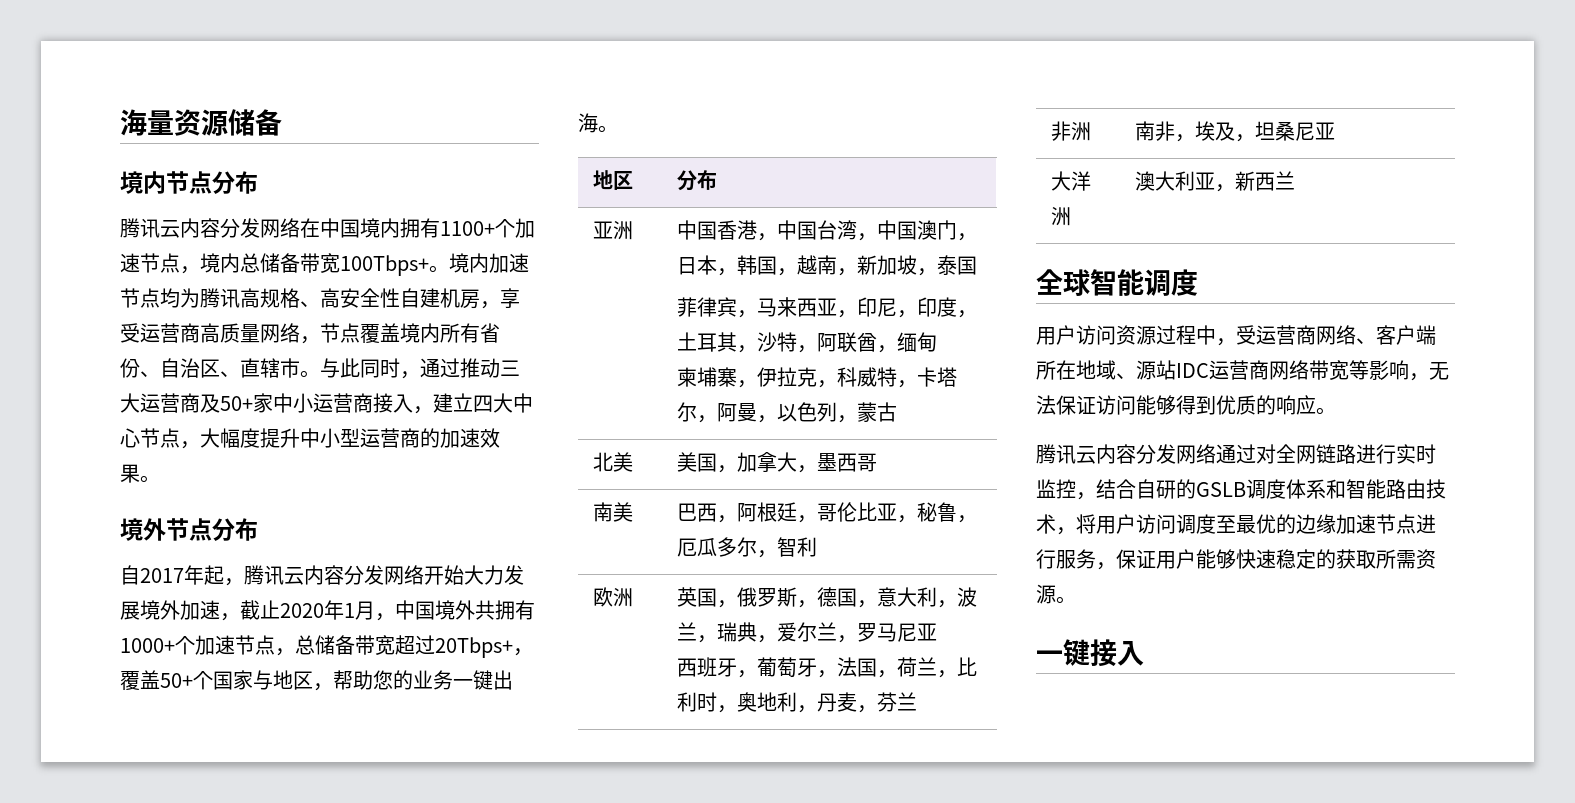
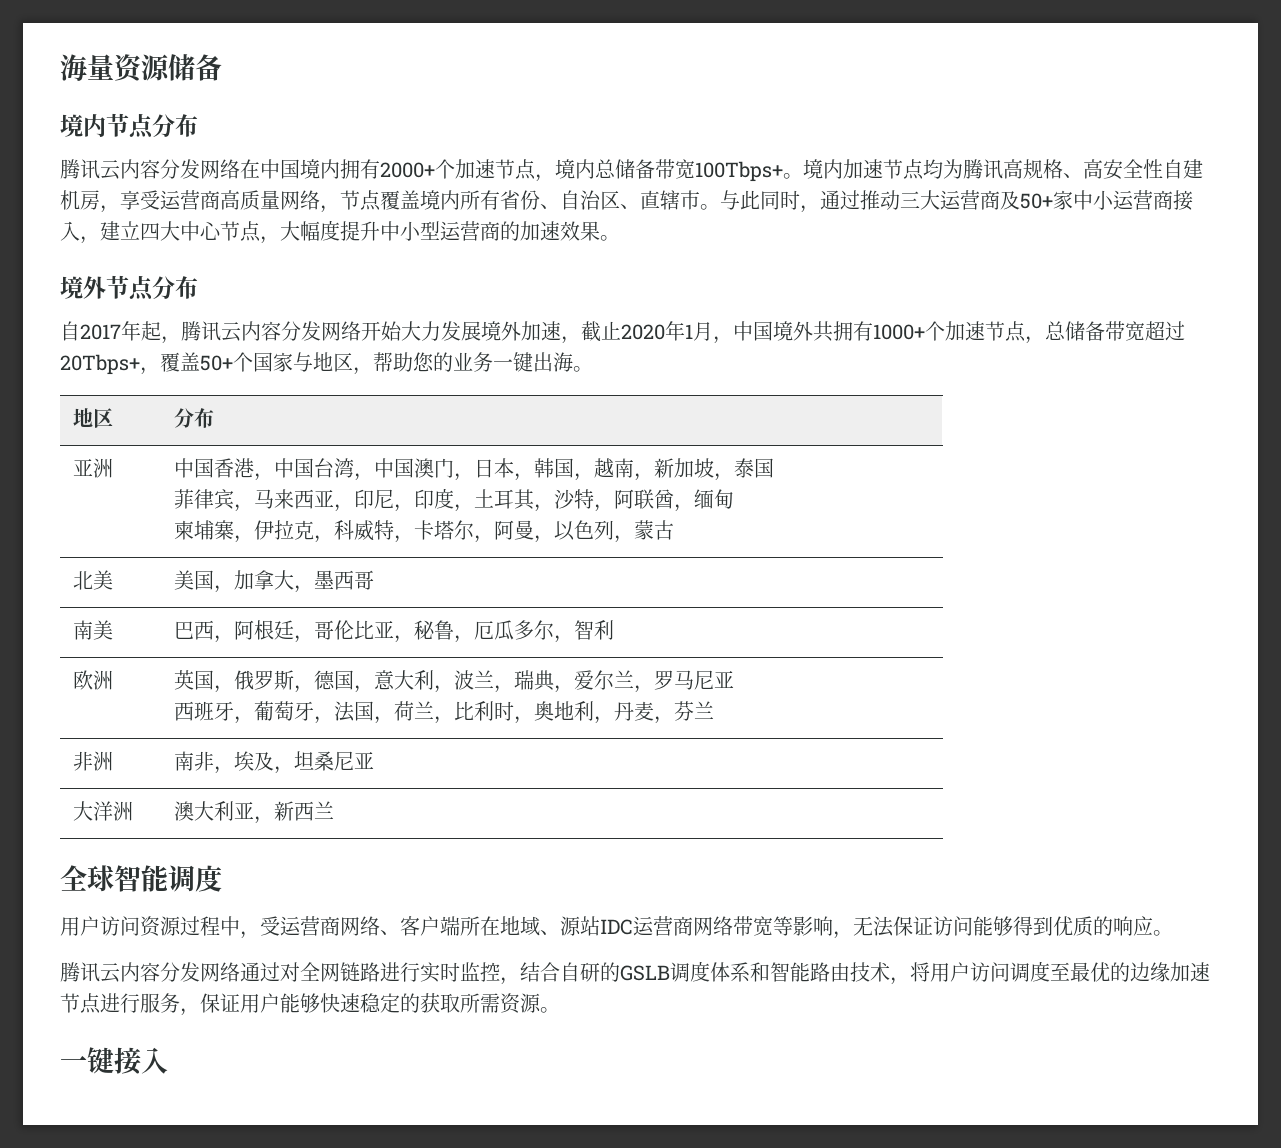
- 腾讯云内容分发网络在中国境内拥有1100+个加速节点，境内总储备带宽100Tbps+。
+ 腾讯云内容分发网络在中国境内拥有2000+个加速节点，境内总储备带宽100Tbps+。

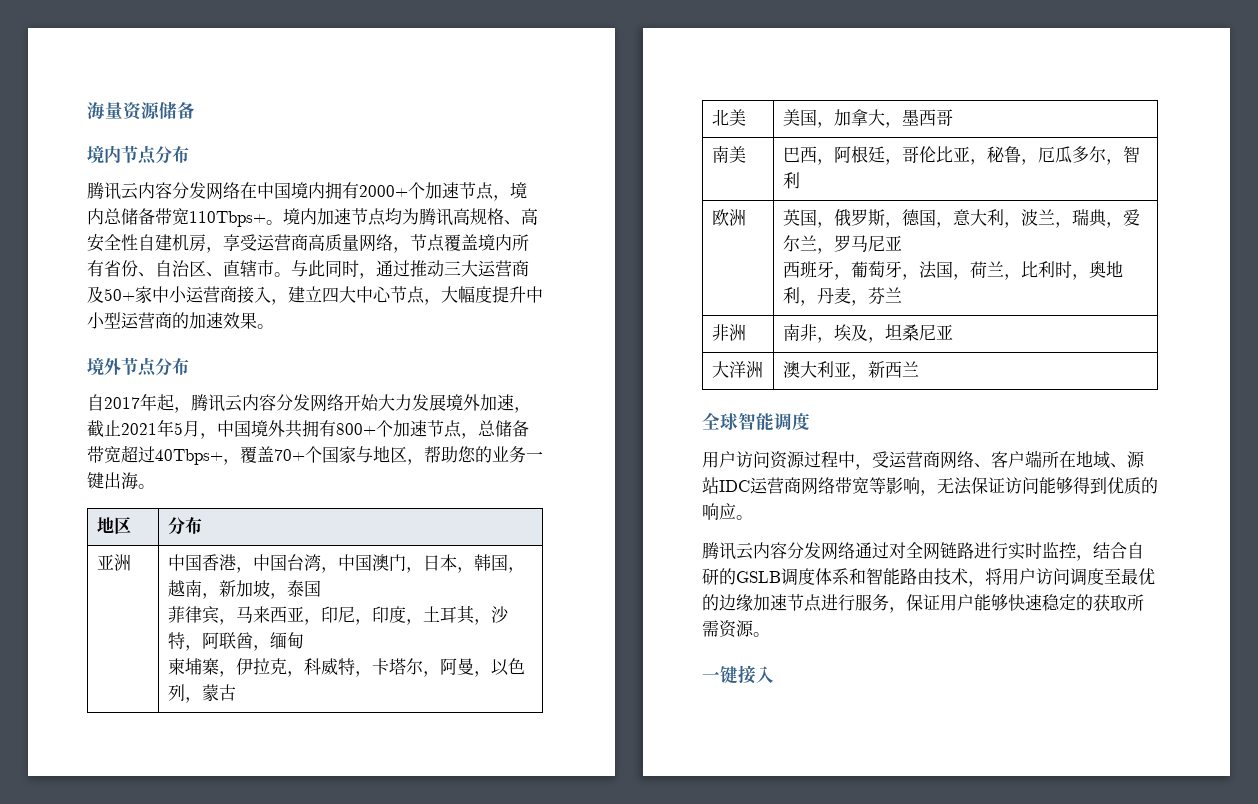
- 腾讯云内容分发网络在中国境内拥有2000+个加速节点，境内总储备带宽100Tbps+。
+ 腾讯云内容分发网络在中国境内拥有2000+个加速节点，境内总储备带宽110Tbps+。
- 自2017年起，腾讯云内容分发网络开始大力发展境外加速，截止2020年1月，中国境外共拥有1000+个加速节点，总储备带宽超过20Tbps+，覆盖50+个国家与地区，帮助您的业务一键出海。
+ 自2017年起，腾讯云内容分发网络开始大力发展境外加速，截止2021年5月，中国境外共拥有800+个加速节点，总储备带宽超过40Tbps+，覆盖70+个国家与地区，帮助您的业务一键出海。

